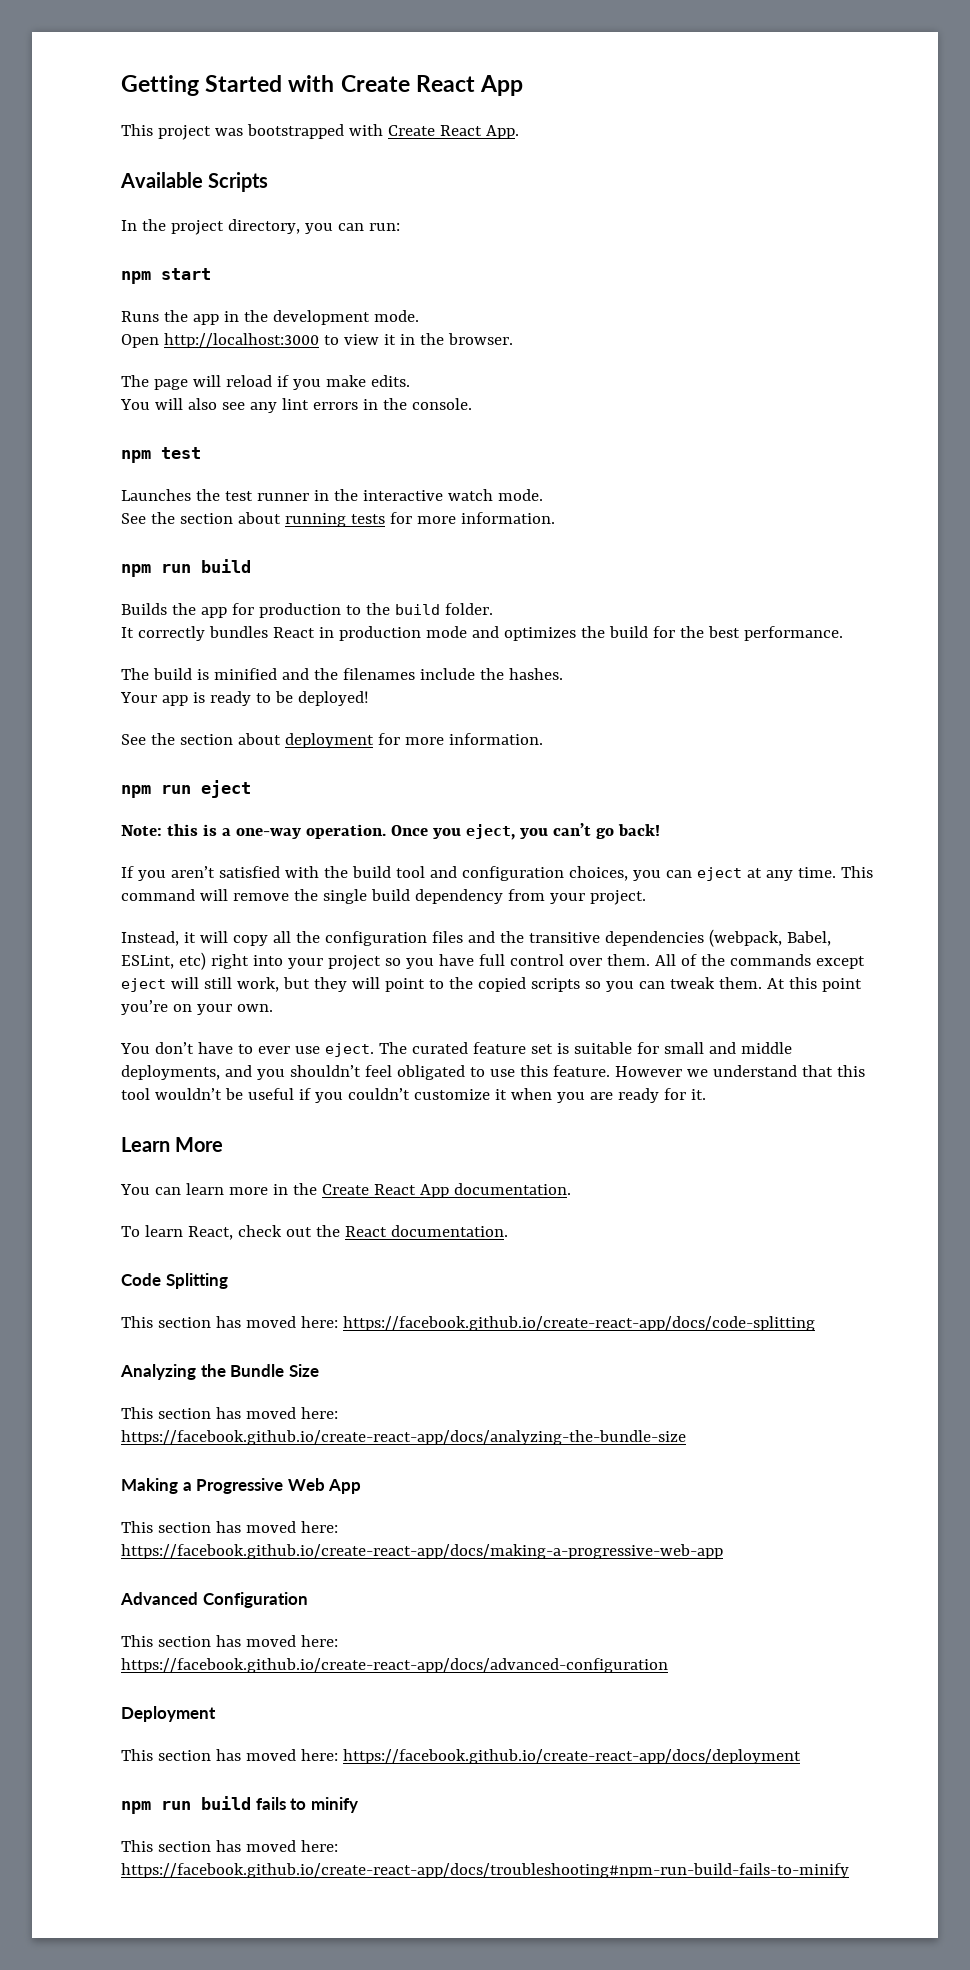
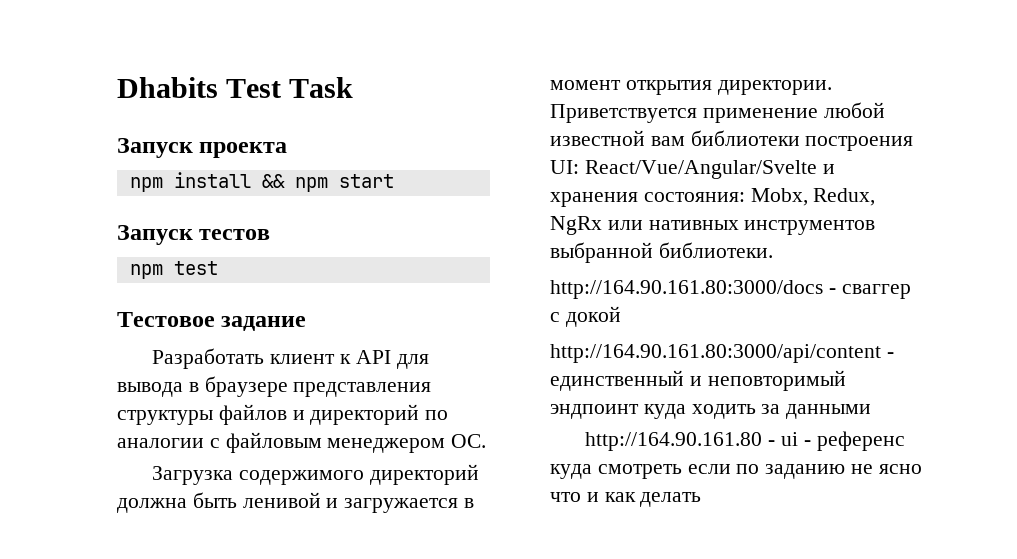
- Getting Started with Create React App
- This project was bootstrapped with Create React App.
- Available Scripts
- In the project directory, you can run:
- npm start
- Runs the app in the development mode.
- Open http://localhost:3000 to view it in the browser.
- The page will reload if you make edits.
- You will also see any lint errors in the console.
+ Dhabits Test Task
+ Запуск проекта
+ npm install && npm start
+ Запуск тестов
  npm test
- Launches the test runner in the interactive watch mode.
- See the section about running tests for more information.
- npm run build
- Builds the app for production to the build folder.
- It correctly bundles React in production mode and optimizes the build for the best performance.
- The build is minified and the filenames include the hashes.
- Your app is ready to be deployed!
- See the section about deployment for more information.
- npm run eject
- Note: this is a one-way operation. Once you eject, you can’t go back!
- If you aren’t satisfied with the build tool and configuration choices, you can eject at any time. This command will remove the single build dependency from your project.
- Instead, it will copy all the configuration files and the transitive dependencies (webpack, Babel, ESLint, etc) right into your project so you have full control over them. All of the commands except eject will still work, but they will point to the copied scripts so you can tweak them. At this point you’re on your own.
- You don’t have to ever use eject. The curated feature set is suitable for small and middle deployments, and you shouldn’t feel obligated to use this feature. However we understand that this tool wouldn’t be useful if you couldn’t customize it when you are ready for it.
- Learn More
- You can learn more in the Create React App documentation.
- To learn React, check out the React documentation.
- Code Splitting
- This section has moved here: https://facebook.github.io/create-react-app/docs/code-splitting
- Analyzing the Bundle Size
- This section has moved here: https://facebook.github.io/create-react-app/docs/analyzing-the-bundle-size
- Making a Progressive Web App
- This section has moved here: https://facebook.github.io/create-react-app/docs/making-a-progressive-web-app
- Advanced Configuration
- This section has moved here: https://facebook.github.io/create-react-app/docs/advanced-configuration
- Deployment
- This section has moved here: https://facebook.github.io/create-react-app/docs/deployment
- npm run build fails to minify
- This section has moved here: https://facebook.github.io/create-react-app/docs/troubleshooting#npm-run-build-fails-to-minify
+ Тестовое задание
+ Разработать клиент к API для вывода в браузере представления структуры файлов и директорий по аналогии с файловым менеджером ОС.
+ Загрузка содержимого директорий должна быть ленивой и загружается в момент открытия директории. Приветствуется применение любой известной вам библиотеки построения UI: React/Vue/Angular/Svelte и хранения состояния: Mobx, Redux, NgRx или нативных инструментов выбранной библиотеки.
+ http://164.90.161.80:3000/docs - сваггер с докой
+ http://164.90.161.80:3000/api/content - единственный и неповторимый эндпоинт куда ходить за данными
+ http://164.90.161.80 - ui - референс куда смотреть если по заданию не ясно что и как делать

